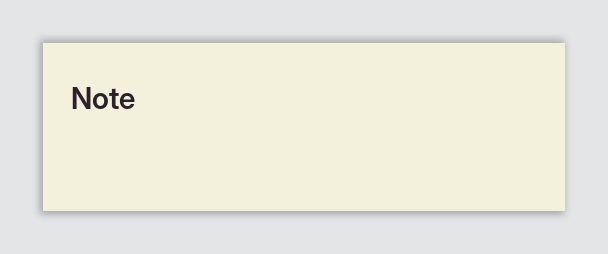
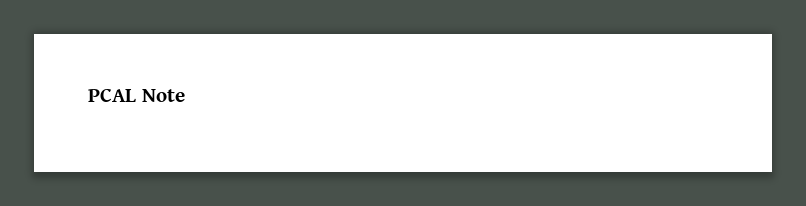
- Note
+ PCAL Note

